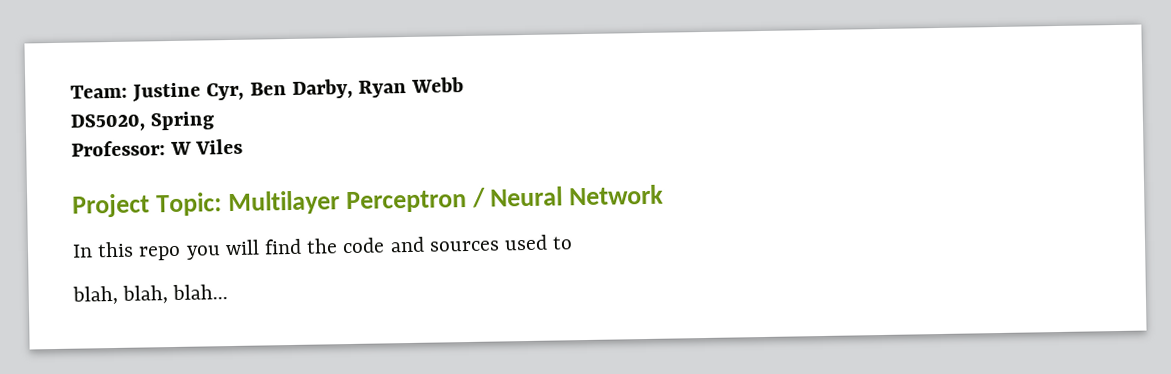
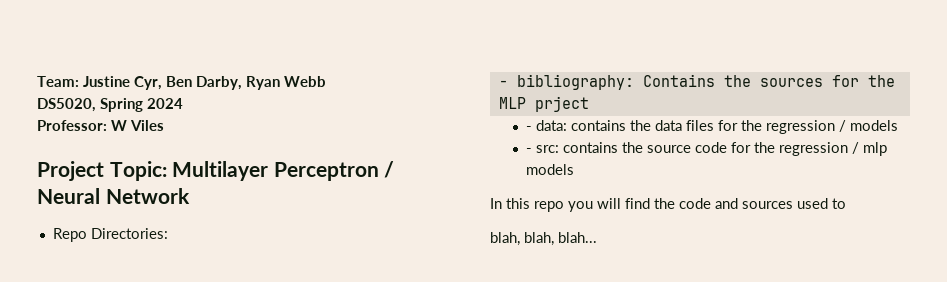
- DS5020, Spring
+ DS5020, Spring 2024
+ Repo Directories:
+ - bibliography: Contains the sources for the MLP prject
+ - data: contains the data files for the regression / models
+ - src: contains the source code for the regression / mlp models

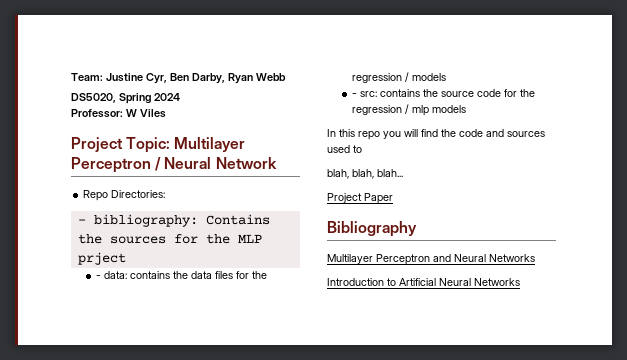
+ Project Paper
+ Bibliography
+ Multilayer Perceptron and Neural Networks
+ Introduction to Artificial Neural Networks

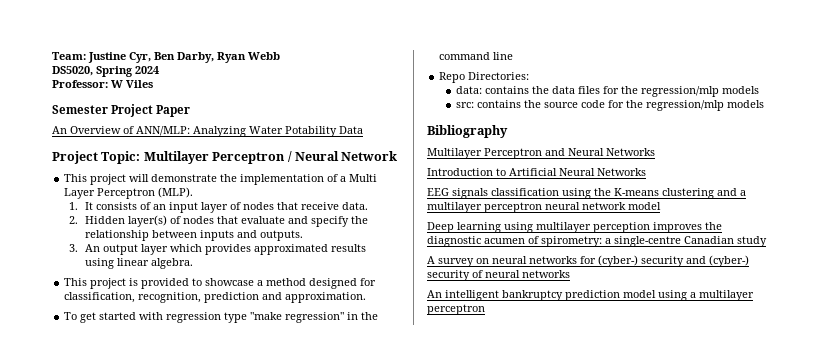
+ Semester Project Paper
+ An Overview of ANN/MLP: Analyzing Water Potability Data
+ This project will demonstrate the implementation of a Multi Layer Perceptron (MLP).
+ 1. It consists of an input layer of nodes that receive data.
+ 2. Hidden layer(s) of nodes that evaluate and specify the relationship between inputs and outputs.
+ 3. An output layer which provides approximated results using linear algebra.
+ This project is provided to showcase a method designed for classification, recognition, prediction and approximation.
+ To get started with regression type "make regression" in the command line
  Repo Directories:
- - bibliography: Contains the sources for the MLP prject
- - data: contains the data files for the regression / models
- - src: contains the source code for the regression / mlp models
- In this repo you will find the code and sources used to
- blah, blah, blah...
- Project Paper
+ data: contains the data files for the regression/mlp models
+ src: contains the source code for the regression/mlp models
+ EEG signals classification using the K-means clustering and a multilayer perceptron neural network model
+ Deep learning using multilayer perception improves the diagnostic acumen of spirometry: a single-centre Canadian study
+ A survey on neural networks for (cyber-) security and (cyber-) security of neural networks
+ An intelligent bankruptcy prediction model using a multilayer perceptron

